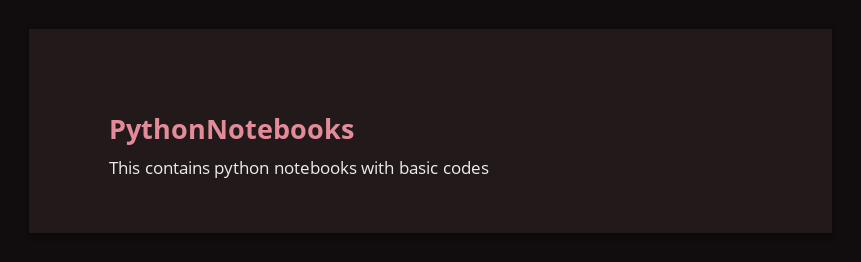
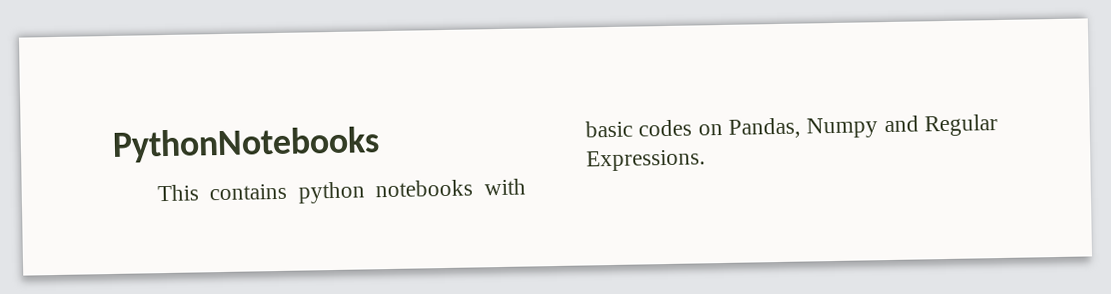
- This contains python notebooks with basic codes
+ This contains python notebooks with basic codes on Pandas, Numpy and Regular Expressions.

